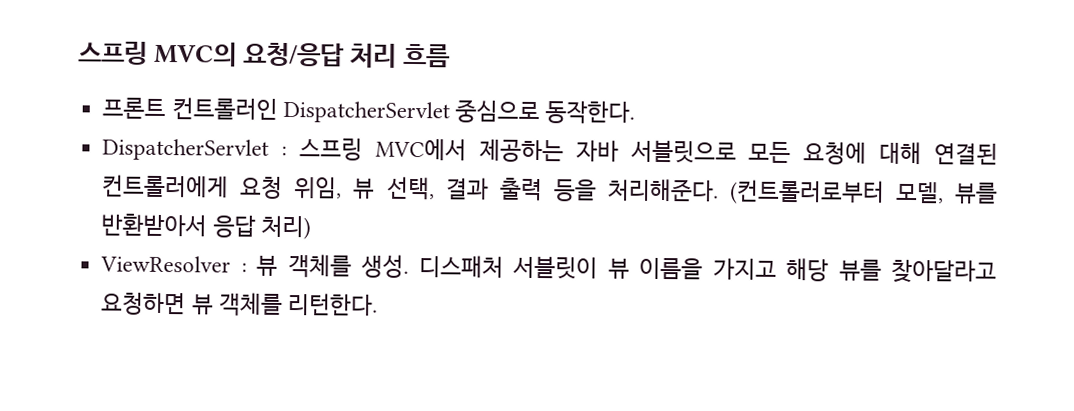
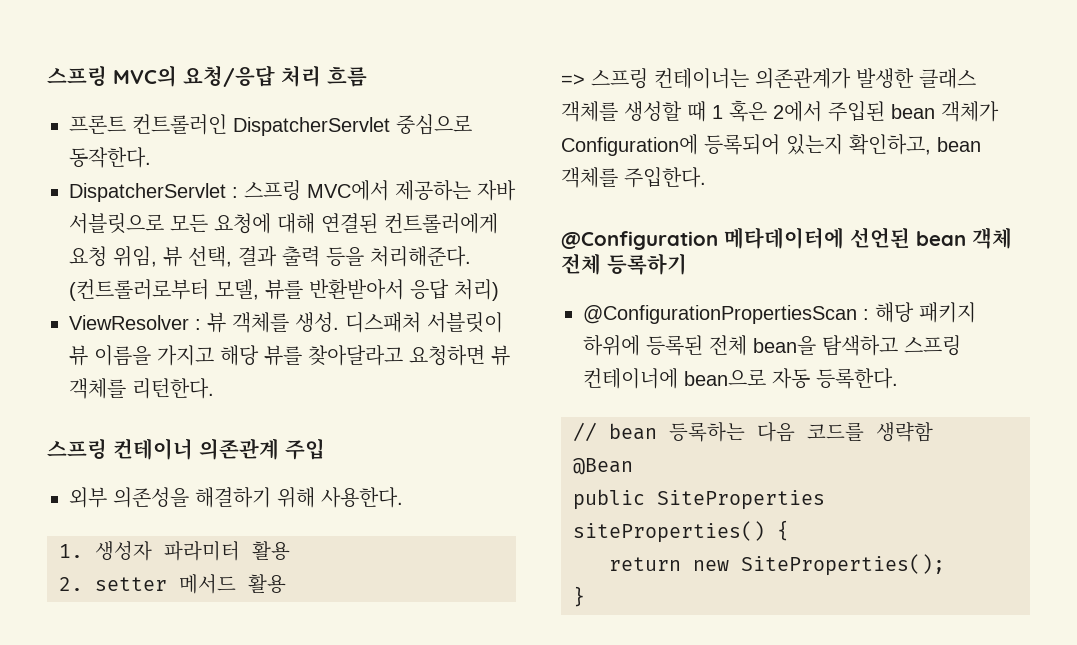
+ 스프링 컨테이너 의존관계 주입
+ 외부 의존성을 해결하기 위해 사용한다.
+ 1. 생성자 파라미터 활용
+ 2. setter 메서드 활용
+ => 스프링 컨테이너는 의존관계가 발생한 클래스 객체를 생성할 때 1 혹은 2에서 주입된 bean 객체가 Configuration에 등록되어 있는지 확인하고, bean 객체를 주입한다.
+ @Configuration 메타데이터에 선언된 bean 객체 전체 등록하기
+ @ConfigurationPropertiesScan : 해당 패키지 하위에 등록된 전체 bean을 탐색하고 스프링 컨테이너에 bean으로 자동 등록한다.
+ // bean 등록하는 다음 코드를 생략함
+ @Bean
+ public SiteProperties siteProperties() {
+ return new SiteProperties();
+ }

